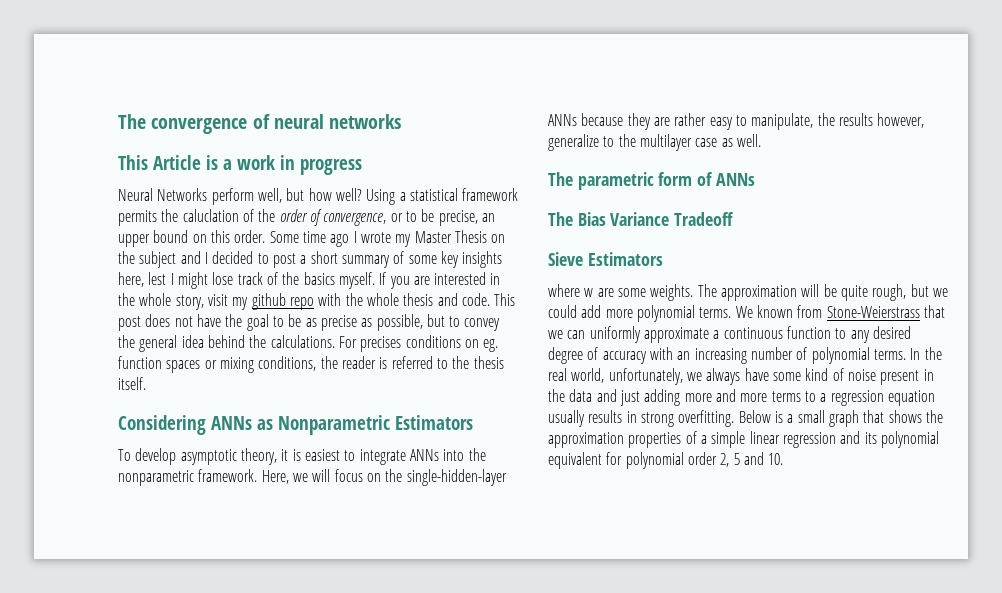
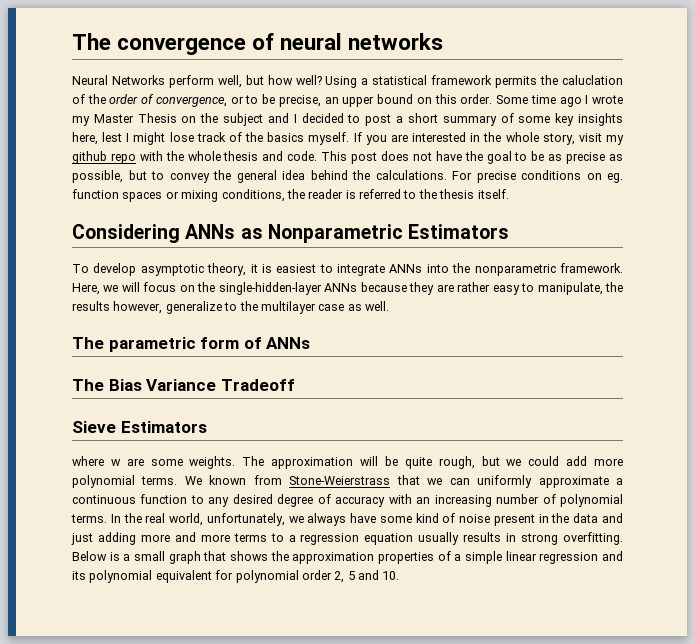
- This Article is a work in progress
- For precises conditions on eg. function spaces or mixing conditions, the reader is referred to the thesis itself.
+ For precise conditions on eg. function spaces or mixing conditions, the reader is referred to the thesis itself.

